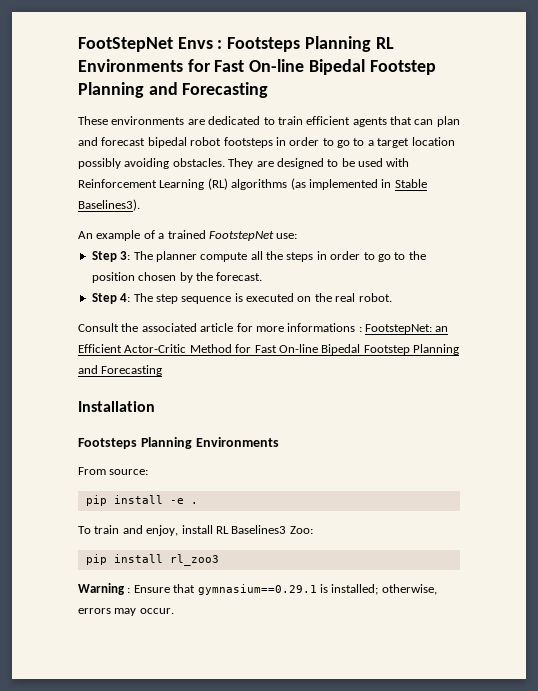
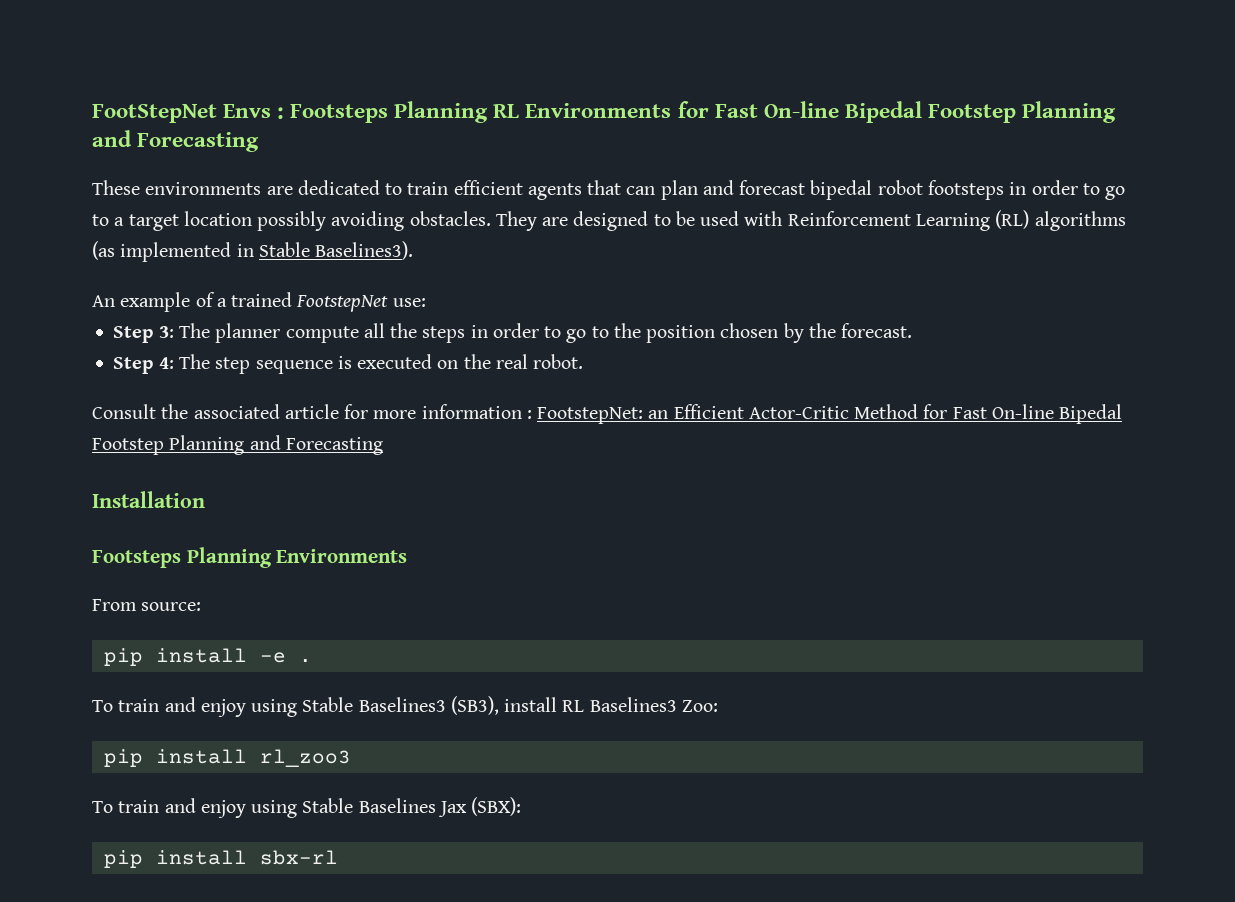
- Consult the associated article for more informations : FootstepNet: an Efficient Actor-Critic Method for Fast On-line Bipedal Footstep Planning and Forecasting
+ Consult the associated article for more information : FootstepNet: an Efficient Actor-Critic Method for Fast On-line Bipedal Footstep Planning and Forecasting
- To train and enjoy, install RL Baselines3 Zoo:
+ To train and enjoy using Stable Baselines3 (SB3), install RL Baselines3 Zoo:
- Warning : Ensure that gymnasium==0.29.1 is installed; otherwise, errors may occur.
+ To train and enjoy using Stable Baselines Jax (SBX):
+ pip install sbx-rl

